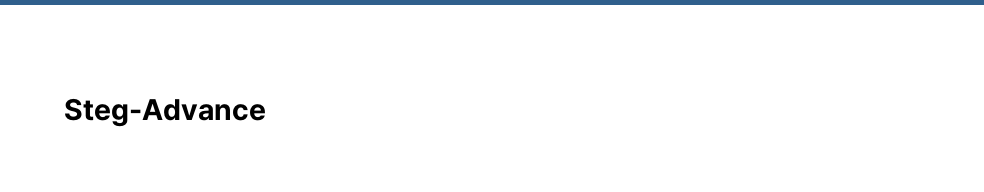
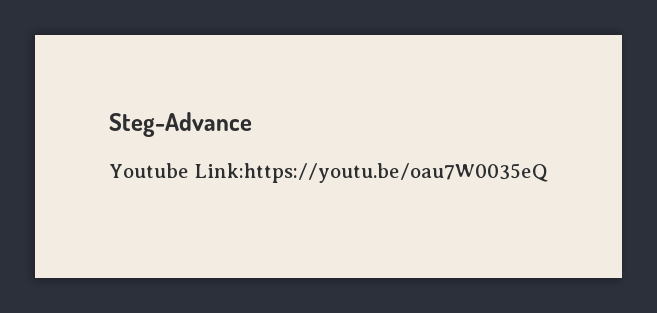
+ Youtube Link:https://youtu.be/oau7W0035eQ

